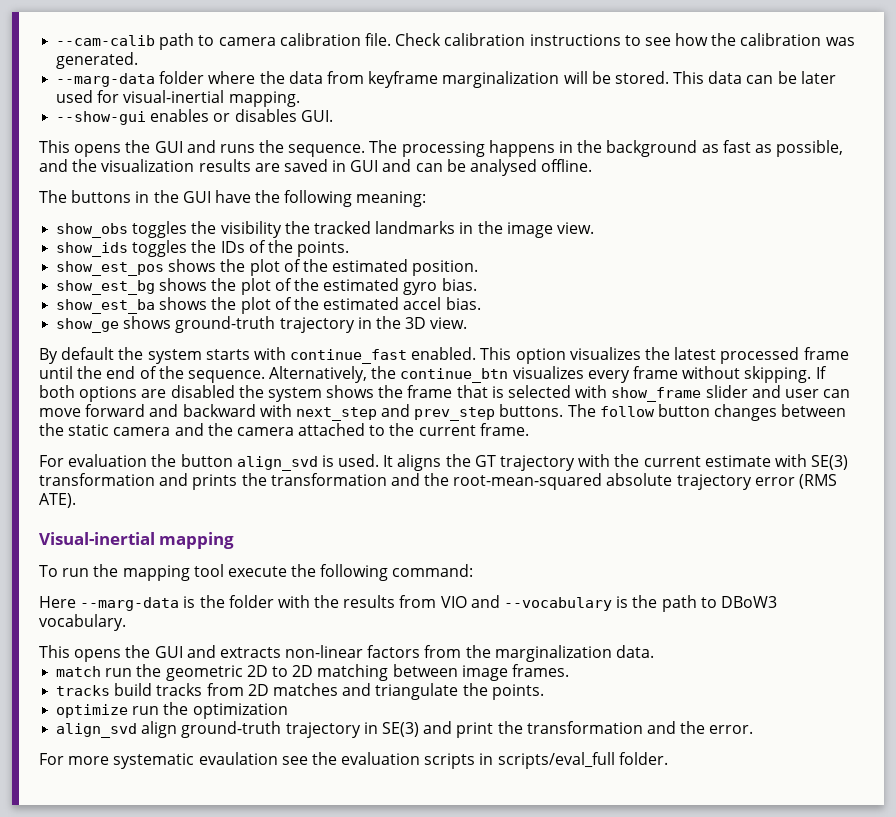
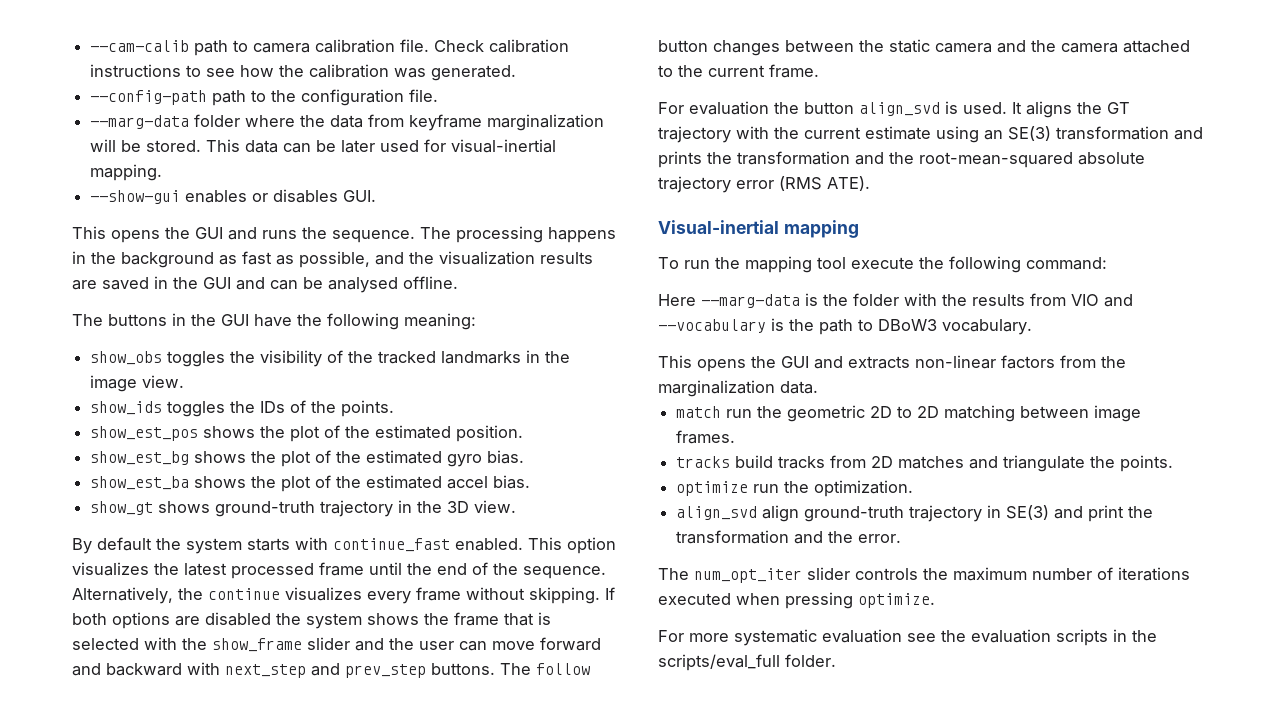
+ --config-path path to the configuration file.
- The processing happens in the background as fast as possible, and the visualization results are saved in GUI and can be analysed offline.
+ The processing happens in the background as fast as possible, and the visualization results are saved in the GUI and can be analysed offline.
- show_obs toggles the visibility the tracked landmarks in the image view.
+ show_obs toggles the visibility of the tracked landmarks in the image view.
- show_ge shows ground-truth trajectory in the 3D view.
+ show_gt shows ground-truth trajectory in the 3D view.
- Alternatively, the continue_btn visualizes every frame without skipping.
+ Alternatively, the continue visualizes every frame without skipping.
- If both options are disabled the system shows the frame that is selected with show_frame slider and user can move forward and backward with next_step and prev_step buttons.
+ If both options are disabled the system shows the frame that is selected with the show_frame slider and the user can move forward and backward with next_step and prev_step buttons.
- It aligns the GT trajectory with the current estimate with SE(3) transformation and prints the transformation and the root-mean-squared absolute trajectory error (RMS ATE).
+ It aligns the GT trajectory with the current estimate using an SE(3) transformation and prints the transformation and the root-mean-squared absolute trajectory error (RMS ATE).
- optimize run the optimization
+ optimize run the optimization.
+ The num_opt_iter slider controls the maximum number of iterations executed when pressing optimize.
- For more systematic evaulation see the evaluation scripts in scripts/eval_full folder.
+ For more systematic evaluation see the evaluation scripts in the scripts/eval_full folder.

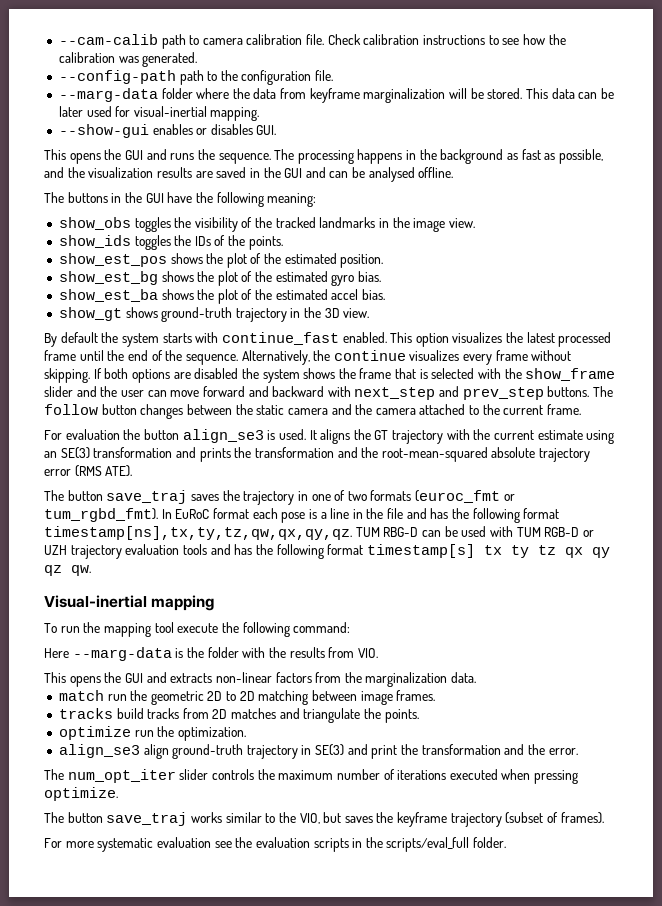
- For evaluation the button align_svd is used.
+ For evaluation the button align_se3 is used.
+ The button save_traj saves the trajectory in one of two formats (euroc_fmt or tum_rgbd_fmt). In EuRoC format each pose is a line in the file and has the following format timestamp[ns],tx,ty,tz,qw,qx,qy,qz. TUM RBG-D can be used with TUM RGB-D or UZH trajectory evaluation tools and has the following format timestamp[s] tx ty tz qx qy qz qw.
- Here --marg-data is the folder with the results from VIO and --vocabulary is the path to DBoW3 vocabulary.
+ Here --marg-data is the folder with the results from VIO.
- align_svd align ground-truth trajectory in SE(3) and print the transformation and the error.
+ align_se3 align ground-truth trajectory in SE(3) and print the transformation and the error.
+ The button save_traj works similar to the VIO, but saves the keyframe trajectory (subset of frames).

